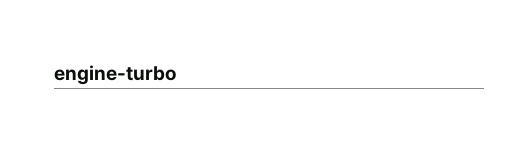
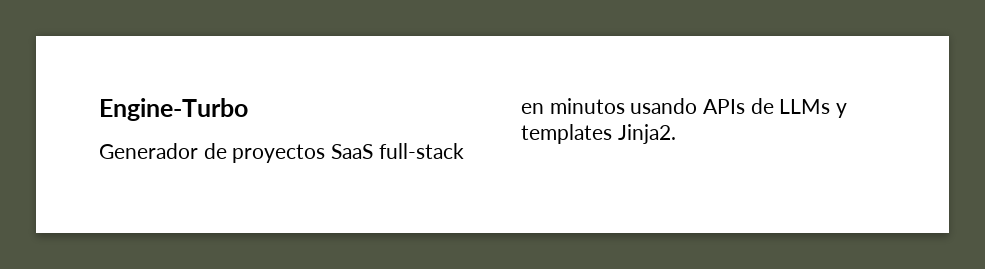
- engine-turbo
+ Engine-Turbo
+ Generador de proyectos SaaS full-stack en minutos usando APIs de LLMs y templates Jinja2.

